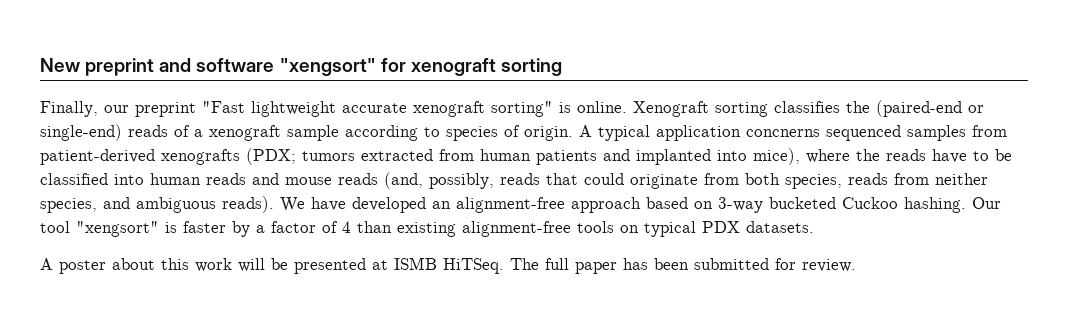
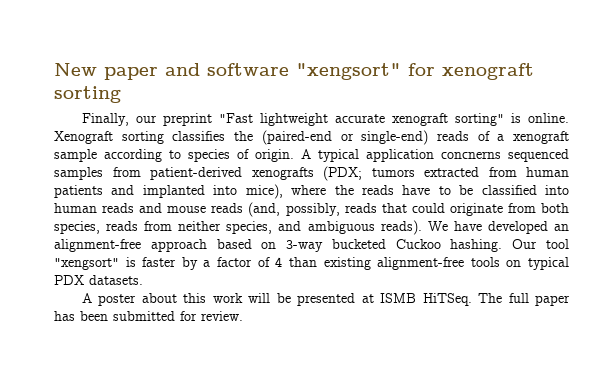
- New preprint and software "xengsort" for xenograft sorting
+ New paper and software "xengsort" for xenograft sorting

